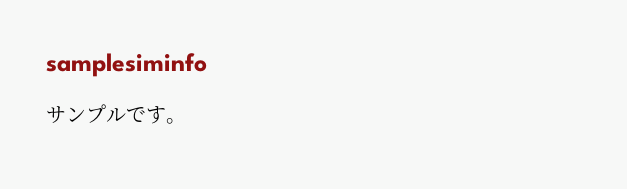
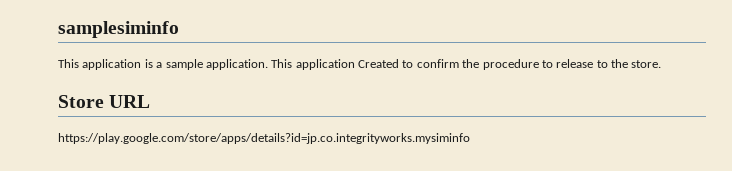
- サンプルです。
+ This application is a sample application. This application Created to confirm the procedure to release to the store.
+ Store URL
+ https://play.google.com/store/apps/details?id=jp.co.integrityworks.mysiminfo

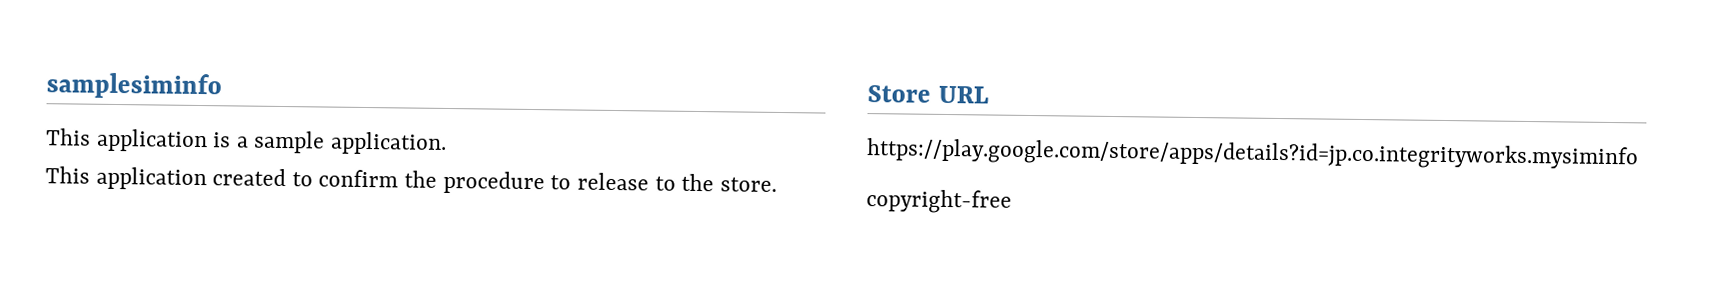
- This application is a sample application. This application Created to confirm the procedure to release to the store.
+ This application is a sample application.
+ This application created to confirm the procedure to release to the store.
+ copyright-free

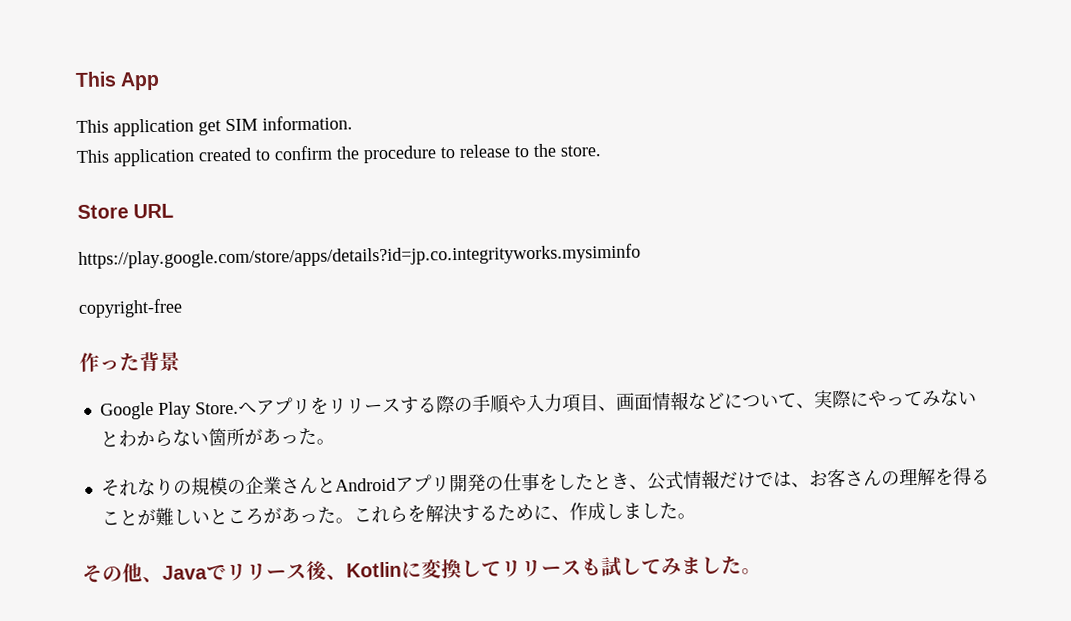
- samplesiminfo
- This application is a sample application.
+ This App
+ This application get SIM information.
+ 作った背景
+ Google Play Store.へアプリをリリースする際の手順や入力項目、画面情報などについて、実際にやってみないとわからない箇所があった。
+ それなりの規模の企業さんとAndroidアプリ開発の仕事をしたとき、公式情報だけでは、お客さんの理解を得ることが難しいところがあった。これらを解決するために、作成しました。
+ その他、Javaでリリース後、Kotlinに変換してリリースも試してみました。

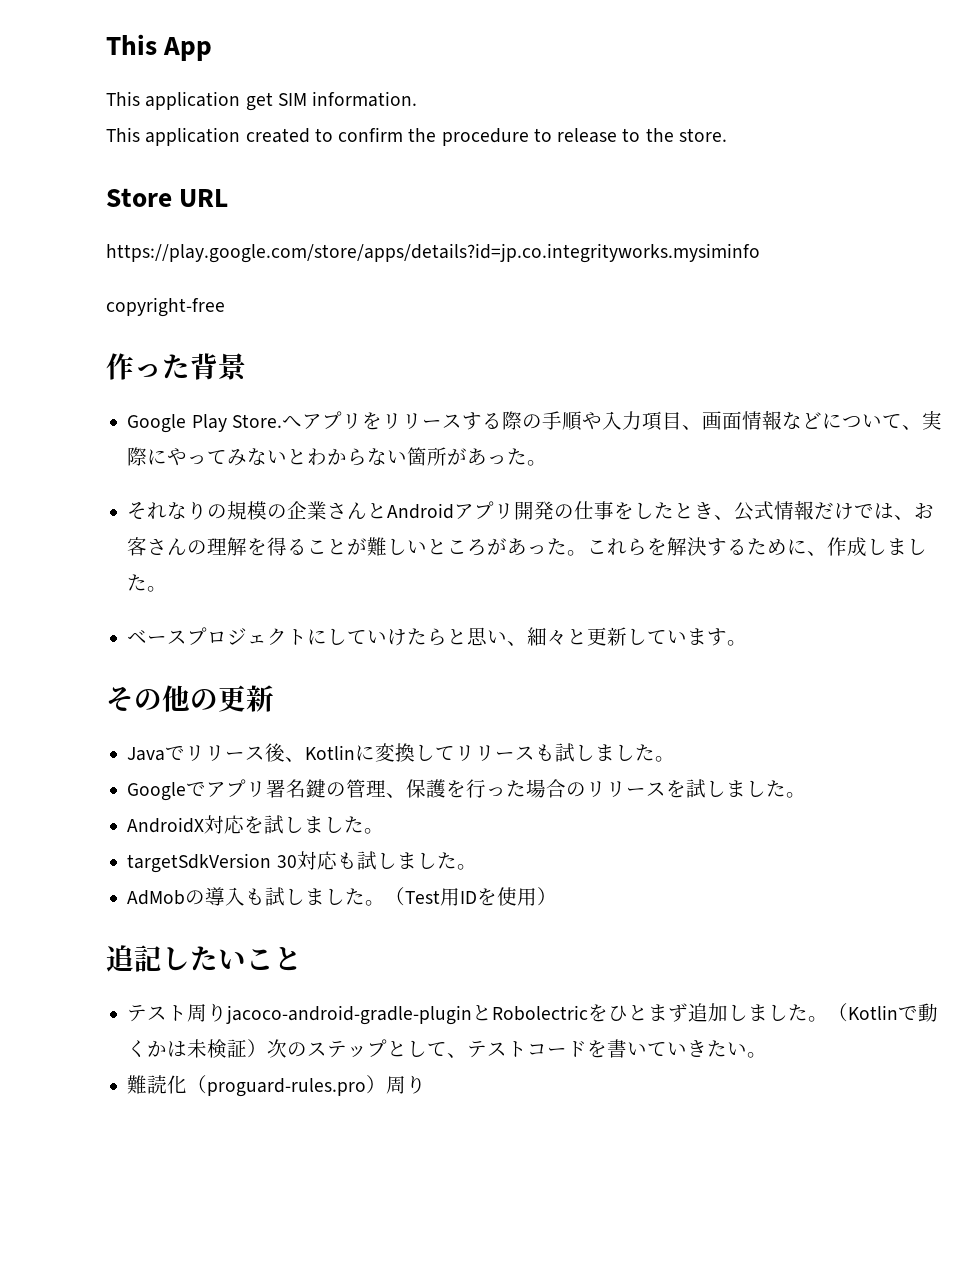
+ ベースプロジェクトにしていけたらと思い、細々と更新しています。
- その他、Javaでリリース後、Kotlinに変換してリリースも試してみました。
+ その他の更新
+ Javaでリリース後、Kotlinに変換してリリースも試しました。
+ Googleでアプリ署名鍵の管理、保護を行った場合のリリースを試しました。
+ AndroidX対応を試しました。
+ targetSdkVersion 30対応も試しました。
+ AdMobの導入も試しました。（Test用IDを使用）
+ 追記したいこと
+ テスト周りjacoco-android-gradle-pluginとRobolectricをひとまず追加しました。（Kotlinで動くかは未検証）次のステップとして、テストコードを書いていきたい。
+ 難読化（proguard-rules.pro）周り

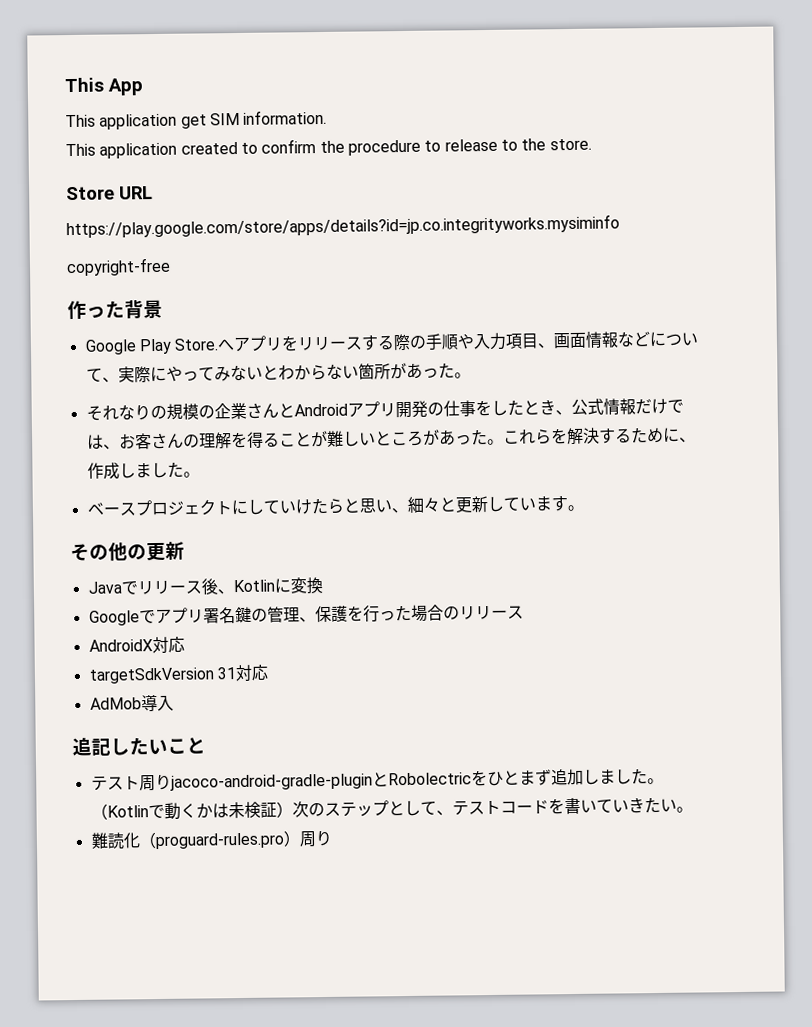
- Javaでリリース後、Kotlinに変換してリリースも試しました。
+ Javaでリリース後、Kotlinに変換
- Googleでアプリ署名鍵の管理、保護を行った場合のリリースを試しました。
+ Googleでアプリ署名鍵の管理、保護を行った場合のリリース
- AndroidX対応を試しました。
+ AndroidX対応
- targetSdkVersion 30対応も試しました。
+ targetSdkVersion 31対応
- AdMobの導入も試しました。（Test用IDを使用）
+ AdMob導入

